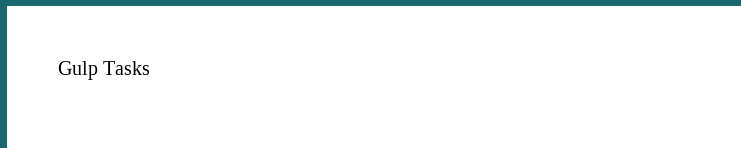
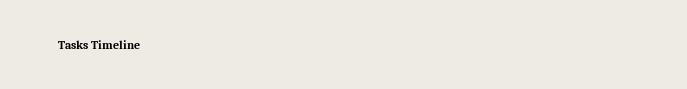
- Gulp Tasks
+ Tasks Timeline

